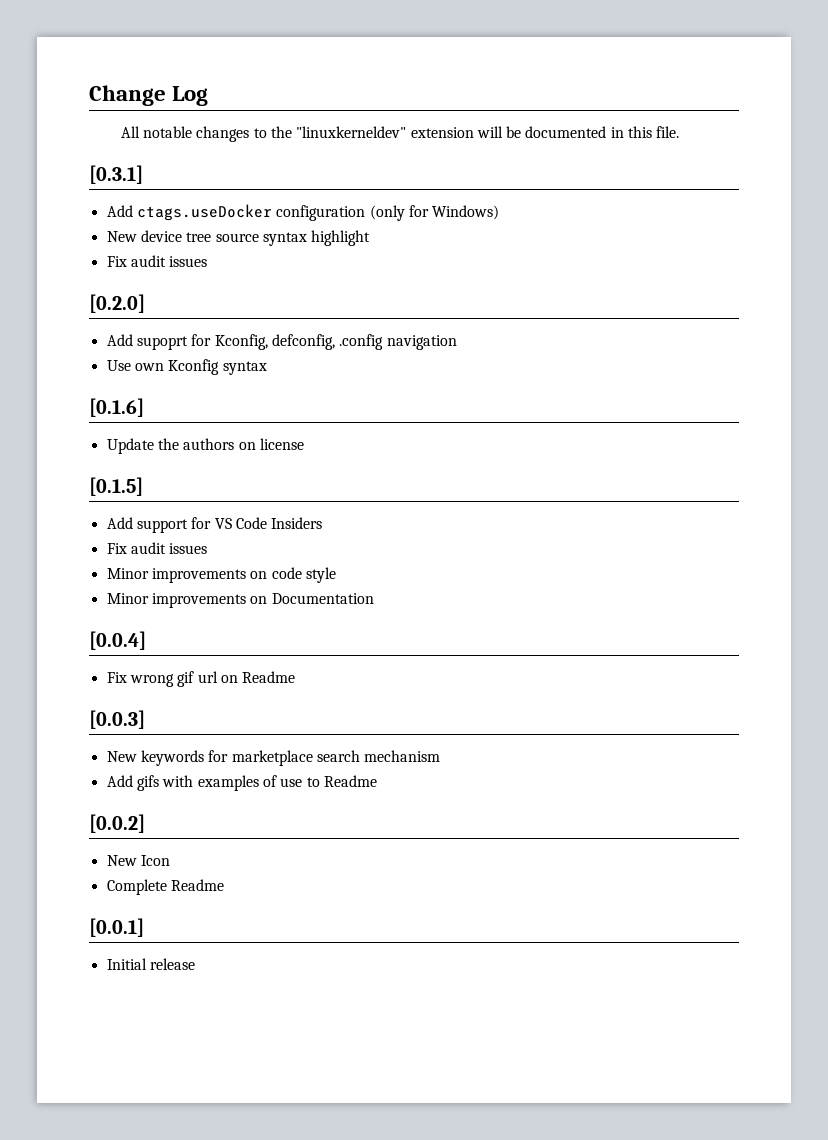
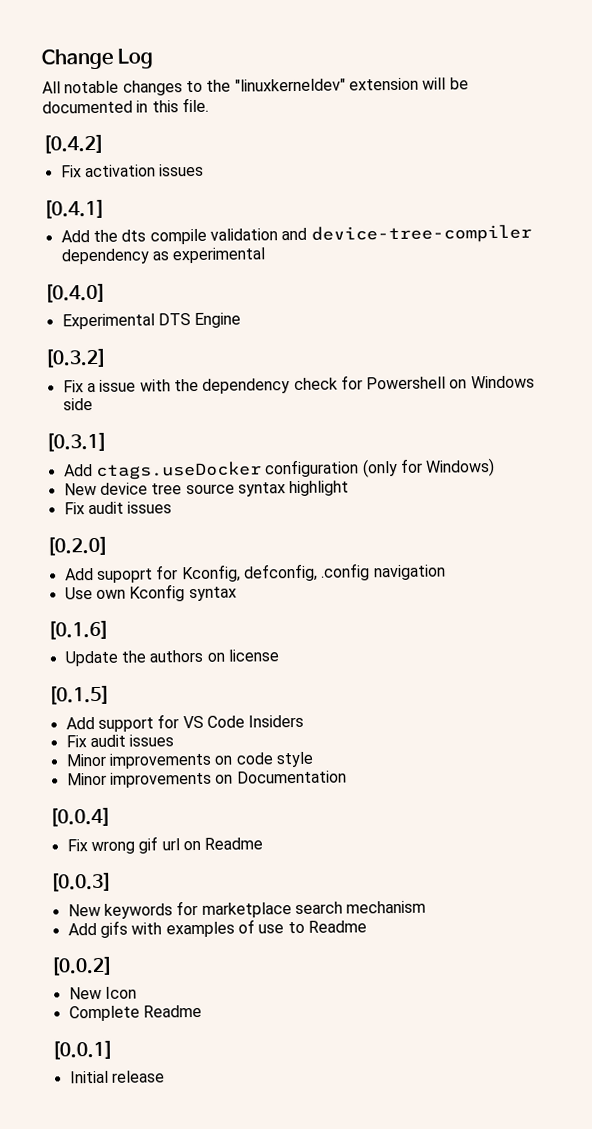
+ [0.4.2]
+ Fix activation issues
+ [0.4.1]
+ Add the dts compile validation and device-tree-compiler dependency as experimental
+ [0.4.0]
+ Experimental DTS Engine
+ [0.3.2]
+ Fix a issue with the dependency check for Powershell on Windows side

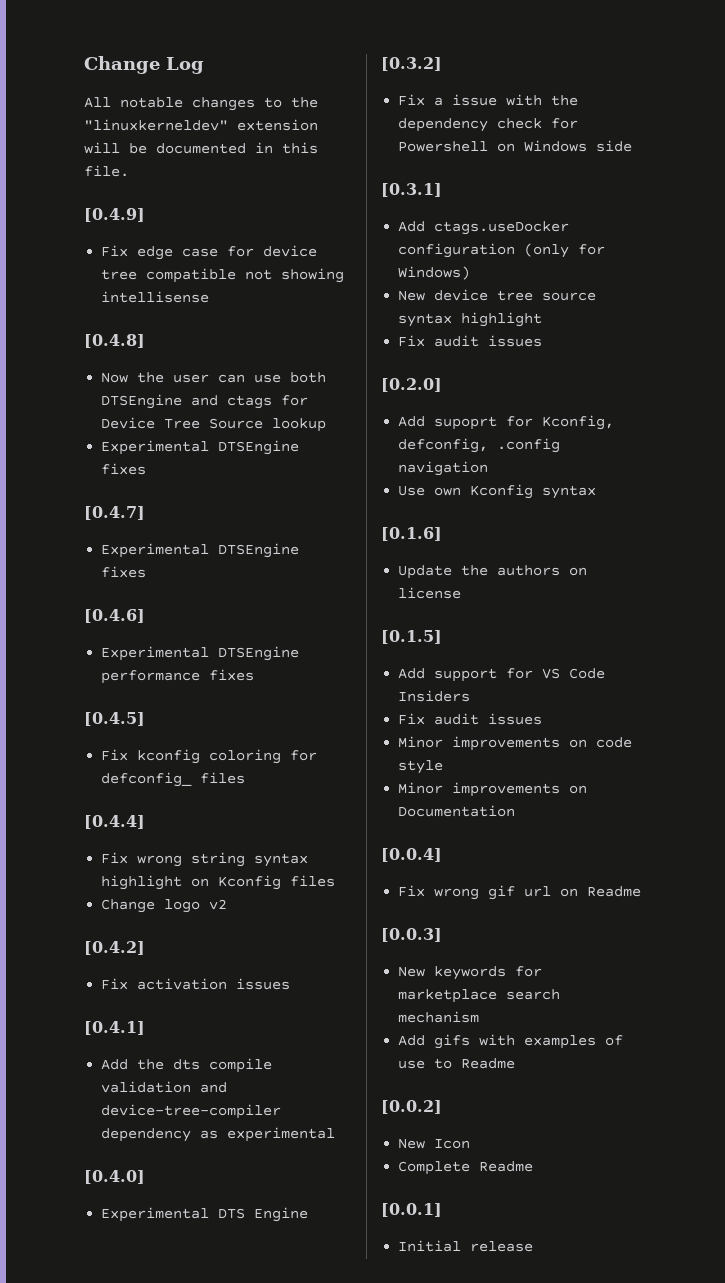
+ [0.4.9]
+ Fix edge case for device tree compatible not showing intellisense
+ [0.4.8]
+ Now the user can use both DTSEngine and ctags for Device Tree Source lookup
+ Experimental DTSEngine fixes
+ [0.4.7]
+ Experimental DTSEngine fixes
+ [0.4.6]
+ Experimental DTSEngine performance fixes
+ [0.4.5]
+ Fix kconfig coloring for defconfig_ files
+ [0.4.4]
+ Fix wrong string syntax highlight on Kconfig files
+ Change logo v2

